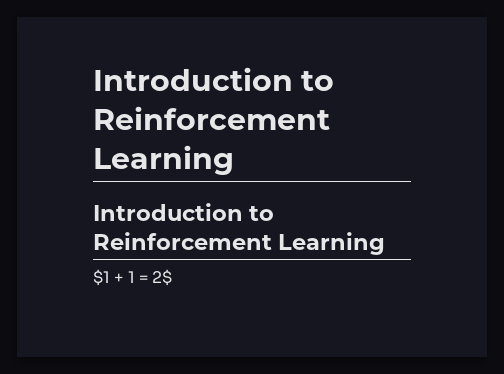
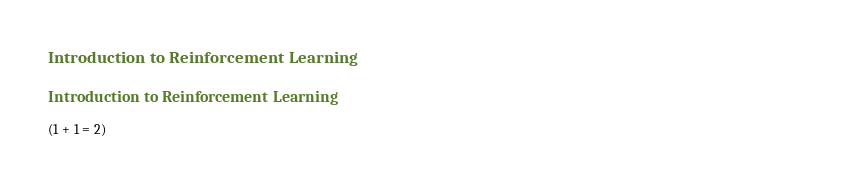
- $1 + 1 = 2$
+ (1 + 1 = 2)

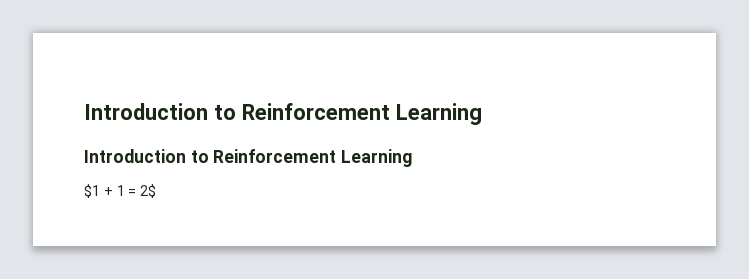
- (1 + 1 = 2)
+ $1 + 1 = 2$

